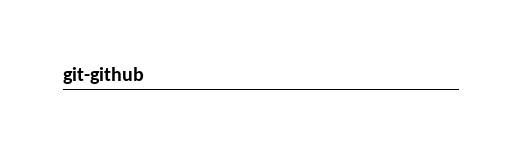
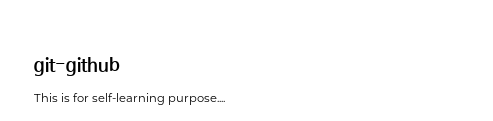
+ This is for self-learning purpose....

